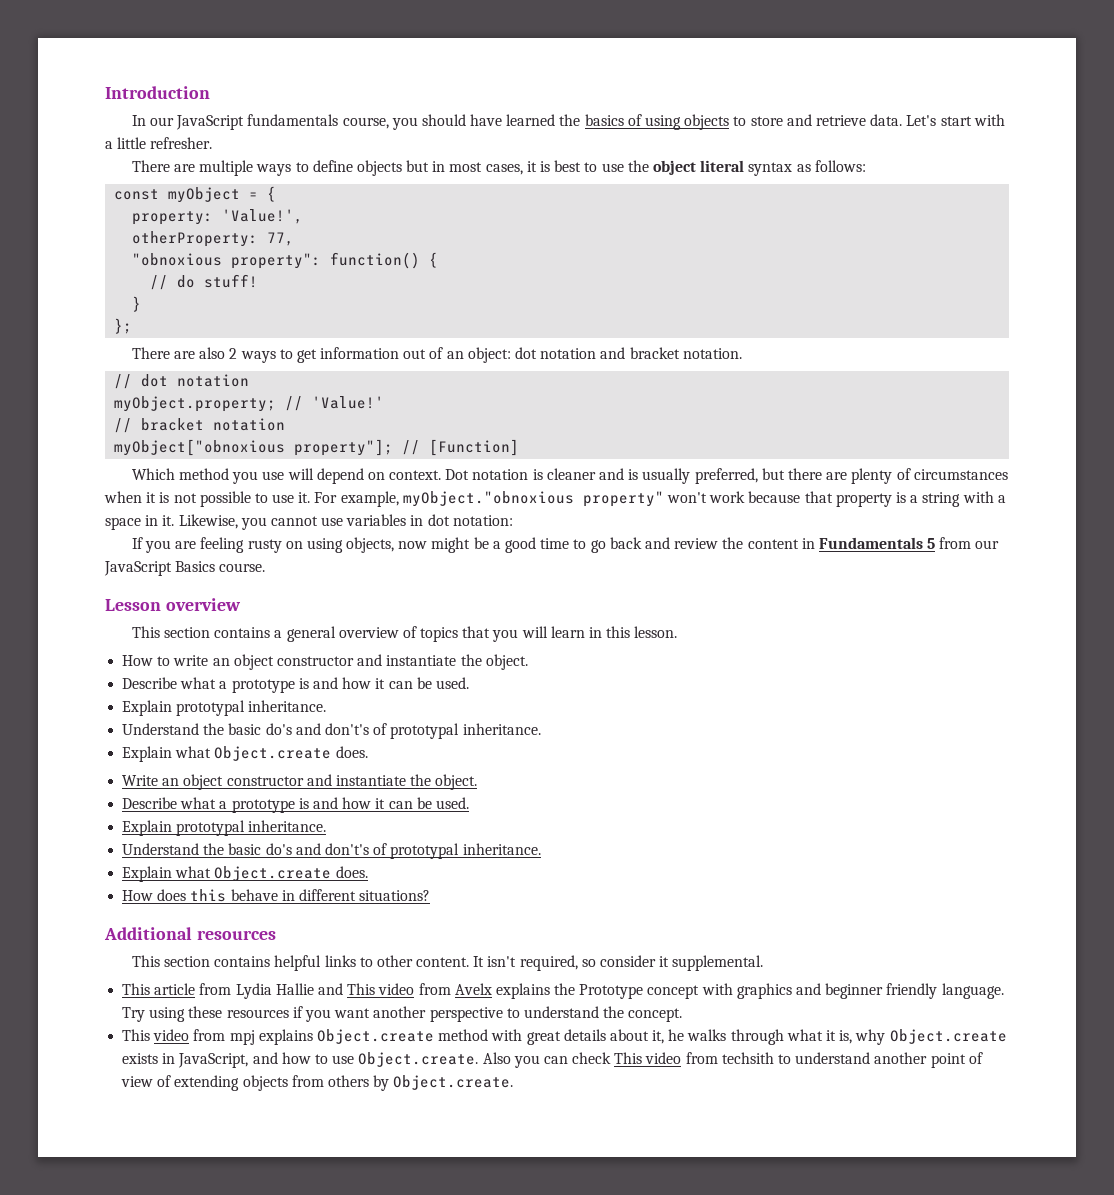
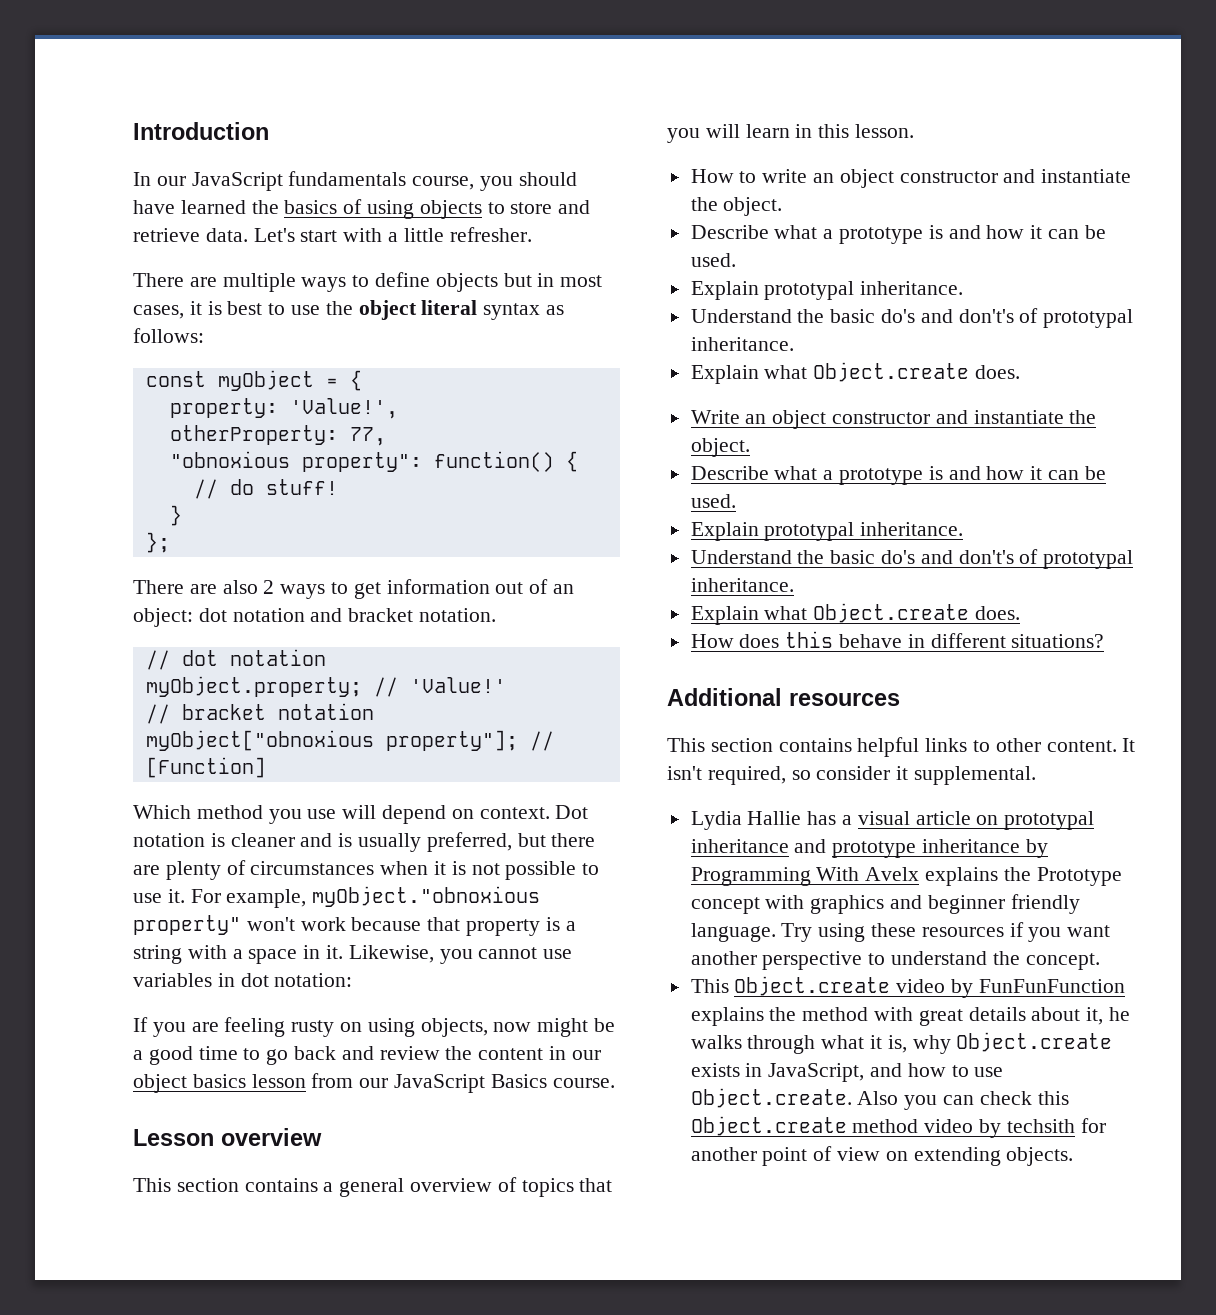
- If you are feeling rusty on using objects, now might be a good time to go back and review the content in Fundamentals 5 from our JavaScript Basics course.
+ If you are feeling rusty on using objects, now might be a good time to go back and review the content in our object basics lesson from our JavaScript Basics course.
- This article from Lydia Hallie and This video from Avelx explains the Prototype concept with graphics and beginner friendly language.
+ Lydia Hallie has a visual article on prototypal inheritance and prototype inheritance by Programming With Avelx explains the Prototype concept with graphics and beginner friendly language.
- This video from mpj explains Object.create method with great details about it, he walks through what it is, why Object.create exists in JavaScript, and how to use Object.create. Also you can check This video from techsith to understand another point of view of extending objects from others by Object.create.
+ This Object.create video by FunFunFunction explains the method with great details about it, he walks through what it is, why Object.create exists in JavaScript, and how to use Object.create. Also you can check this Object.create method video by techsith for another point of view on extending objects.

